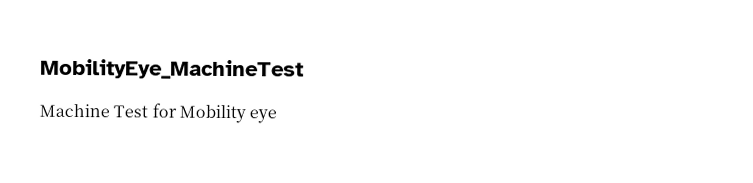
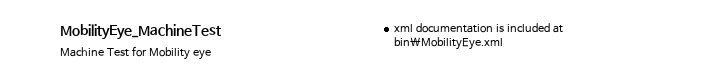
+ xml documentation is included at bin\MobilityEye.xml

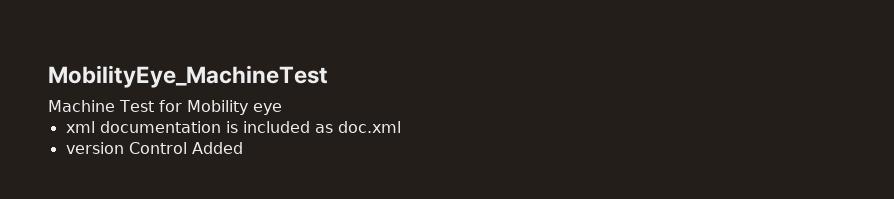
- xml documentation is included at bin\MobilityEye.xml
+ xml documentation is included as doc.xml
+ version Control Added

